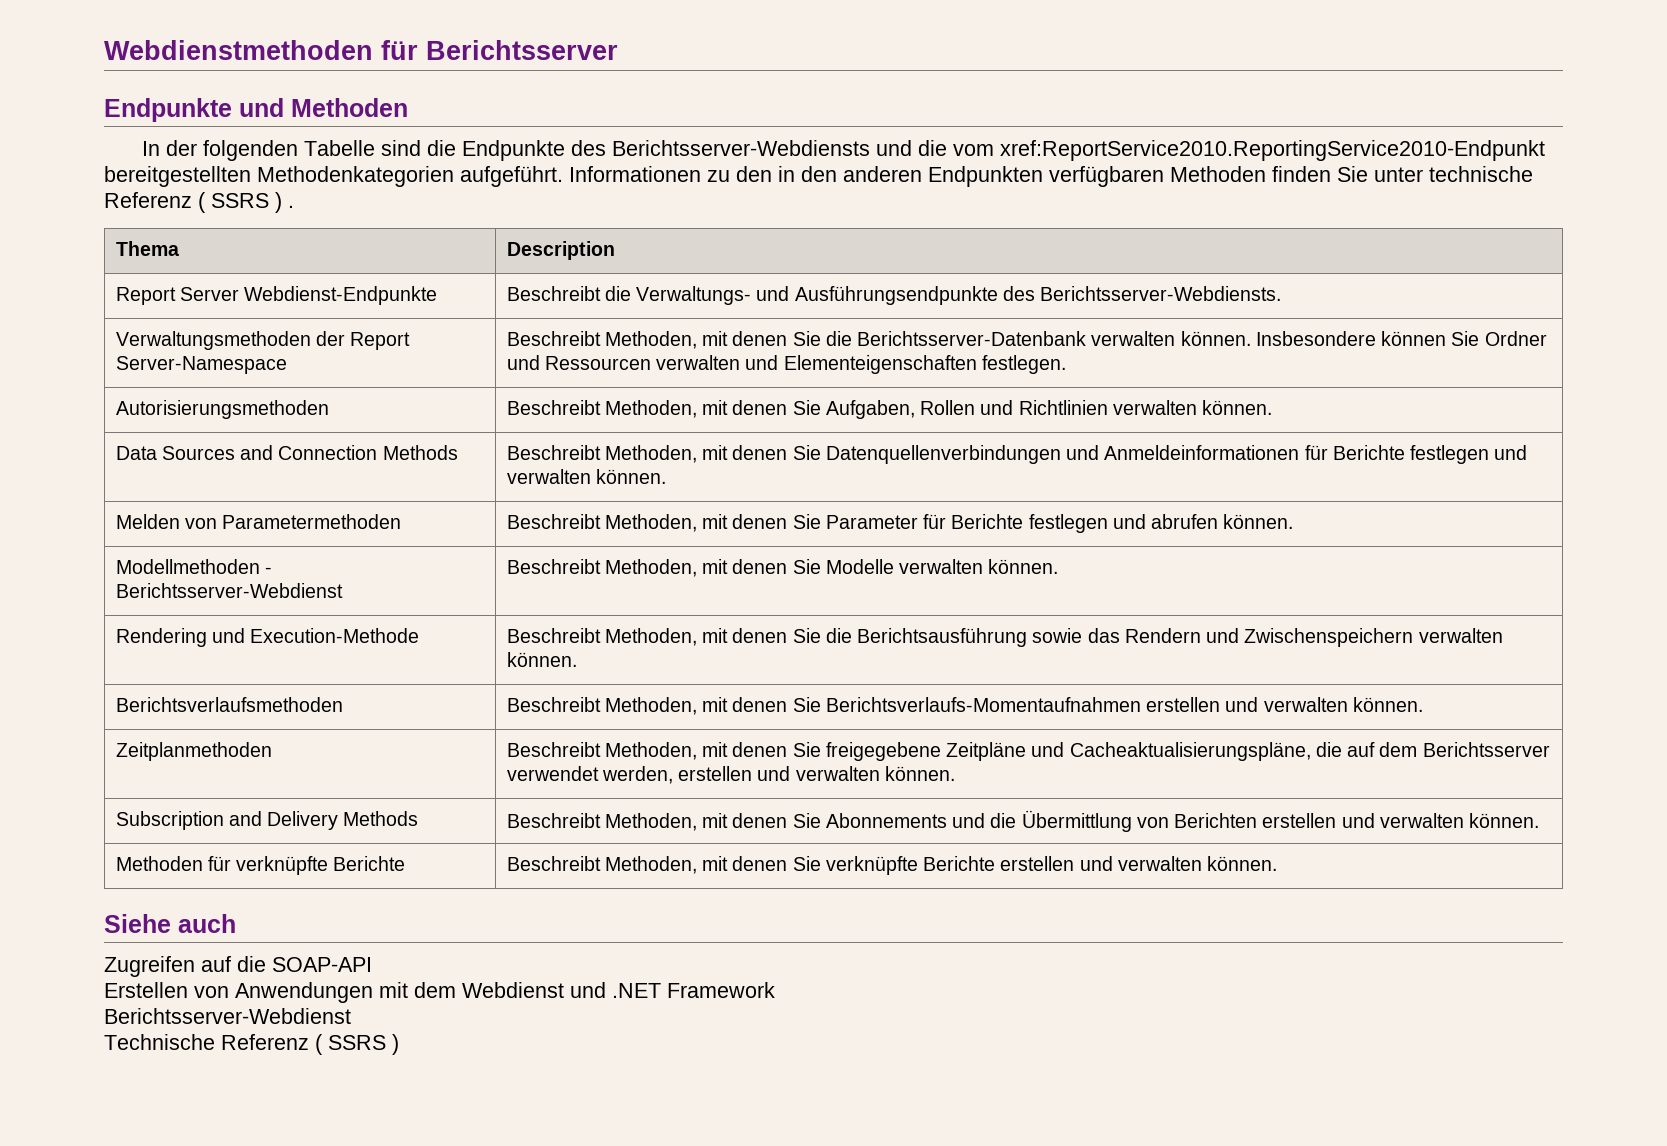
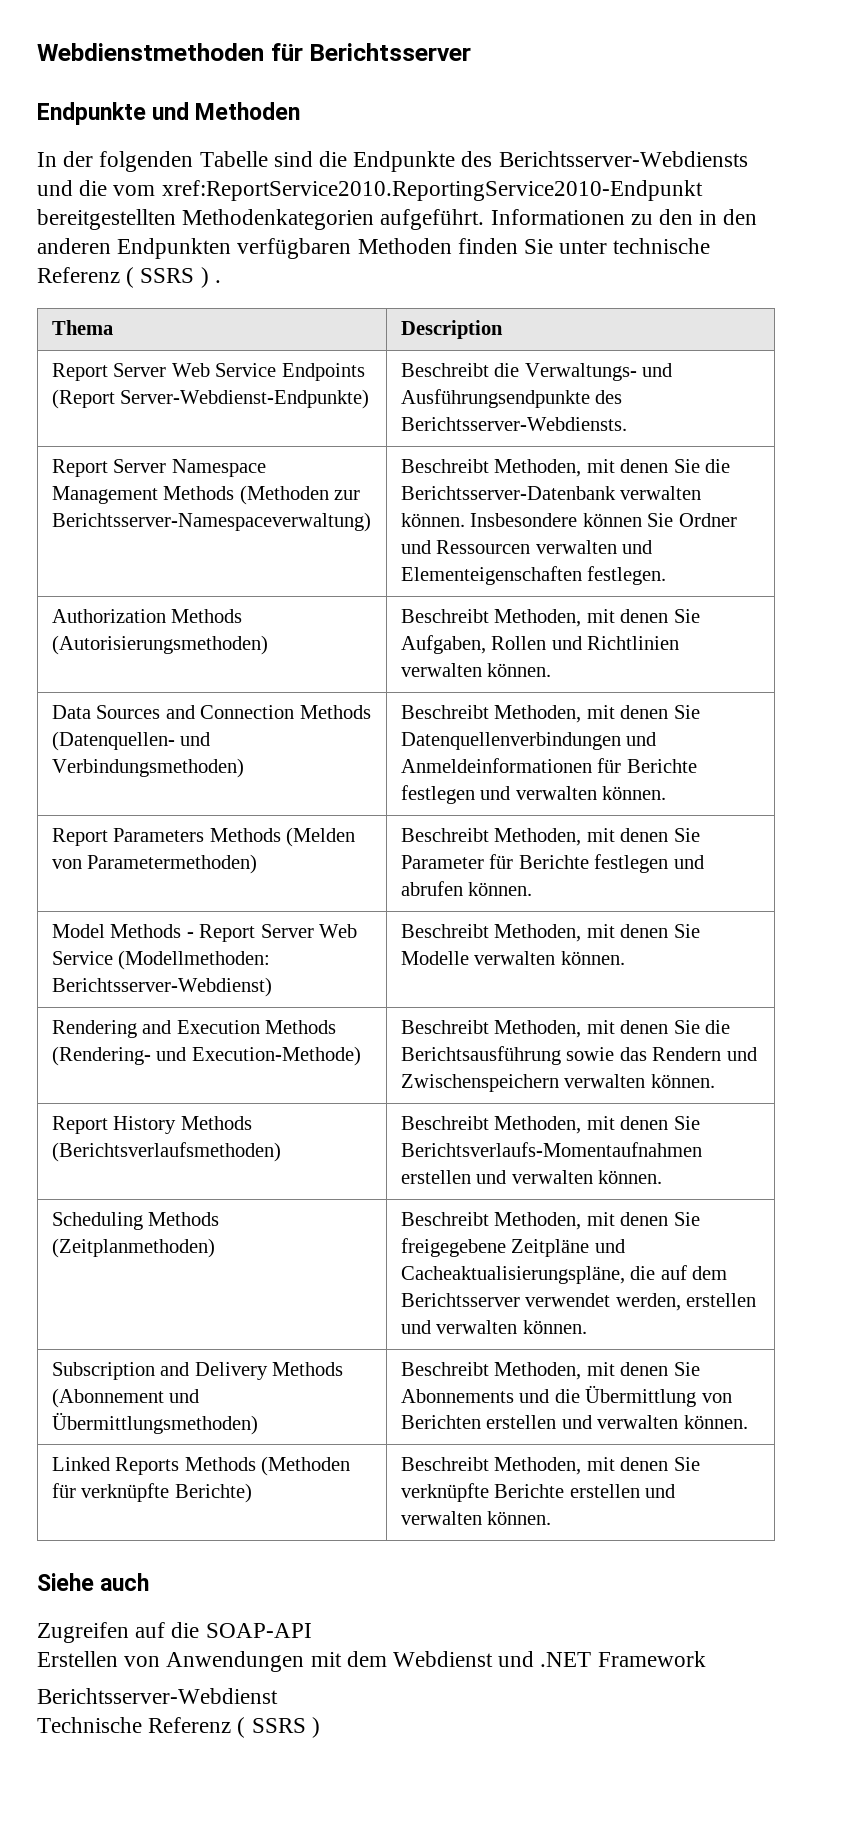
- Report Server Webdienst-Endpunkte | Beschreibt die Verwaltungs- und Ausführungsendpunkte des Berichtsserver-Webdiensts.
+ Report Server Web Service Endpoints (Report Server-Webdienst-Endpunkte) | Beschreibt die Verwaltungs- und Ausführungsendpunkte des Berichtsserver-Webdiensts.
- Verwaltungsmethoden der Report Server-Namespace | Beschreibt Methoden, mit denen Sie die Berichtsserver-Datenbank verwalten können. Insbesondere können Sie Ordner und Ressourcen verwalten und Elementeigenschaften festlegen.
+ Report Server Namespace Management Methods (Methoden zur Berichtsserver-Namespaceverwaltung) | Beschreibt Methoden, mit denen Sie die Berichtsserver-Datenbank verwalten können. Insbesondere können Sie Ordner und Ressourcen verwalten und Elementeigenschaften festlegen.
- Autorisierungsmethoden | Beschreibt Methoden, mit denen Sie Aufgaben, Rollen und Richtlinien verwalten können.
+ Authorization Methods (Autorisierungsmethoden) | Beschreibt Methoden, mit denen Sie Aufgaben, Rollen und Richtlinien verwalten können.
- Data Sources and Connection Methods | Beschreibt Methoden, mit denen Sie Datenquellenverbindungen und Anmeldeinformationen für Berichte festlegen und verwalten können.
+ Data Sources and Connection Methods (Datenquellen- und Verbindungsmethoden) | Beschreibt Methoden, mit denen Sie Datenquellenverbindungen und Anmeldeinformationen für Berichte festlegen und verwalten können.
- Melden von Parametermethoden | Beschreibt Methoden, mit denen Sie Parameter für Berichte festlegen und abrufen können.
+ Report Parameters Methods (Melden von Parametermethoden) | Beschreibt Methoden, mit denen Sie Parameter für Berichte festlegen und abrufen können.
- Modellmethoden - Berichtsserver-Webdienst | Beschreibt Methoden, mit denen Sie Modelle verwalten können.
+ Model Methods - Report Server Web Service (Modellmethoden: Berichtsserver-Webdienst) | Beschreibt Methoden, mit denen Sie Modelle verwalten können.
- Rendering und Execution-Methode | Beschreibt Methoden, mit denen Sie die Berichtsausführung sowie das Rendern und Zwischenspeichern verwalten können.
+ Rendering and Execution Methods (Rendering- und Execution-Methode) | Beschreibt Methoden, mit denen Sie die Berichtsausführung sowie das Rendern und Zwischenspeichern verwalten können.
- Berichtsverlaufsmethoden | Beschreibt Methoden, mit denen Sie Berichtsverlaufs-Momentaufnahmen erstellen und verwalten können.
+ Report History Methods (Berichtsverlaufsmethoden) | Beschreibt Methoden, mit denen Sie Berichtsverlaufs-Momentaufnahmen erstellen und verwalten können.
- Zeitplanmethoden | Beschreibt Methoden, mit denen Sie freigegebene Zeitpläne und Cacheaktualisierungspläne, die auf dem Berichtsserver verwendet werden, erstellen und verwalten können.
+ Scheduling Methods (Zeitplanmethoden) | Beschreibt Methoden, mit denen Sie freigegebene Zeitpläne und Cacheaktualisierungspläne, die auf dem Berichtsserver verwendet werden, erstellen und verwalten können.
- Subscription and Delivery Methods | Beschreibt Methoden, mit denen Sie Abonnements und die Übermittlung von Berichten erstellen und verwalten können.
+ Subscription and Delivery Methods (Abonnement und Übermittlungsmethoden) | Beschreibt Methoden, mit denen Sie Abonnements und die Übermittlung von Berichten erstellen und verwalten können.
- Methoden für verknüpfte Berichte | Beschreibt Methoden, mit denen Sie verknüpfte Berichte erstellen und verwalten können.
+ Linked Reports Methods (Methoden für verknüpfte Berichte) | Beschreibt Methoden, mit denen Sie verknüpfte Berichte erstellen und verwalten können.

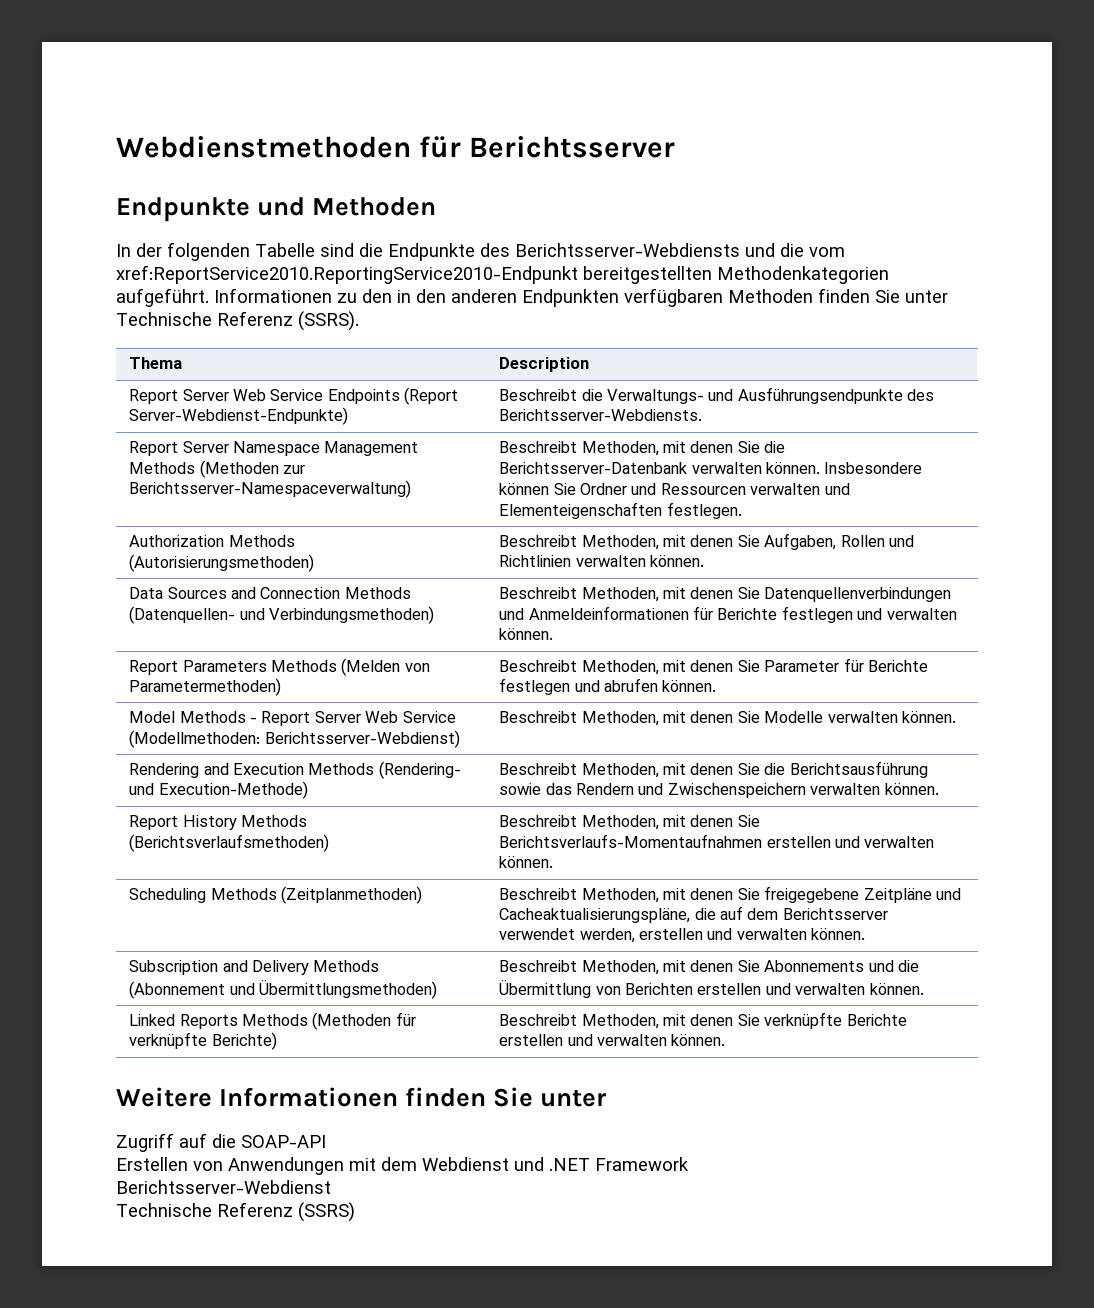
- Informationen zu den in den anderen Endpunkten verfügbaren Methoden finden Sie unter technische Referenz ( SSRS ) .
+ Informationen zu den in den anderen Endpunkten verfügbaren Methoden finden Sie unter Technische Referenz (SSRS).
- Siehe auch
- Zugreifen auf die SOAP-API
+ Weitere Informationen finden Sie unter
+ Zugriff auf die SOAP-API
- Technische Referenz ( SSRS )
+ Technische Referenz (SSRS)

